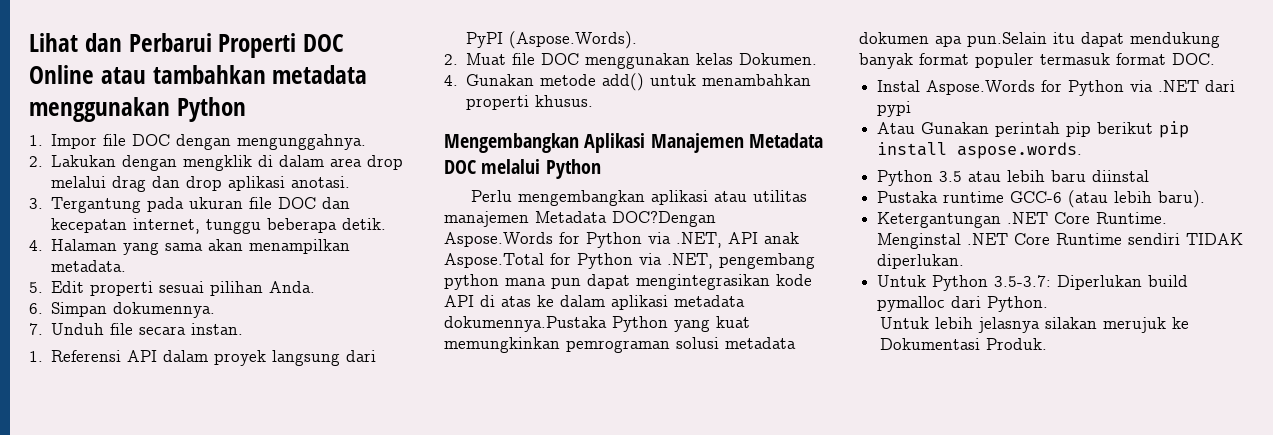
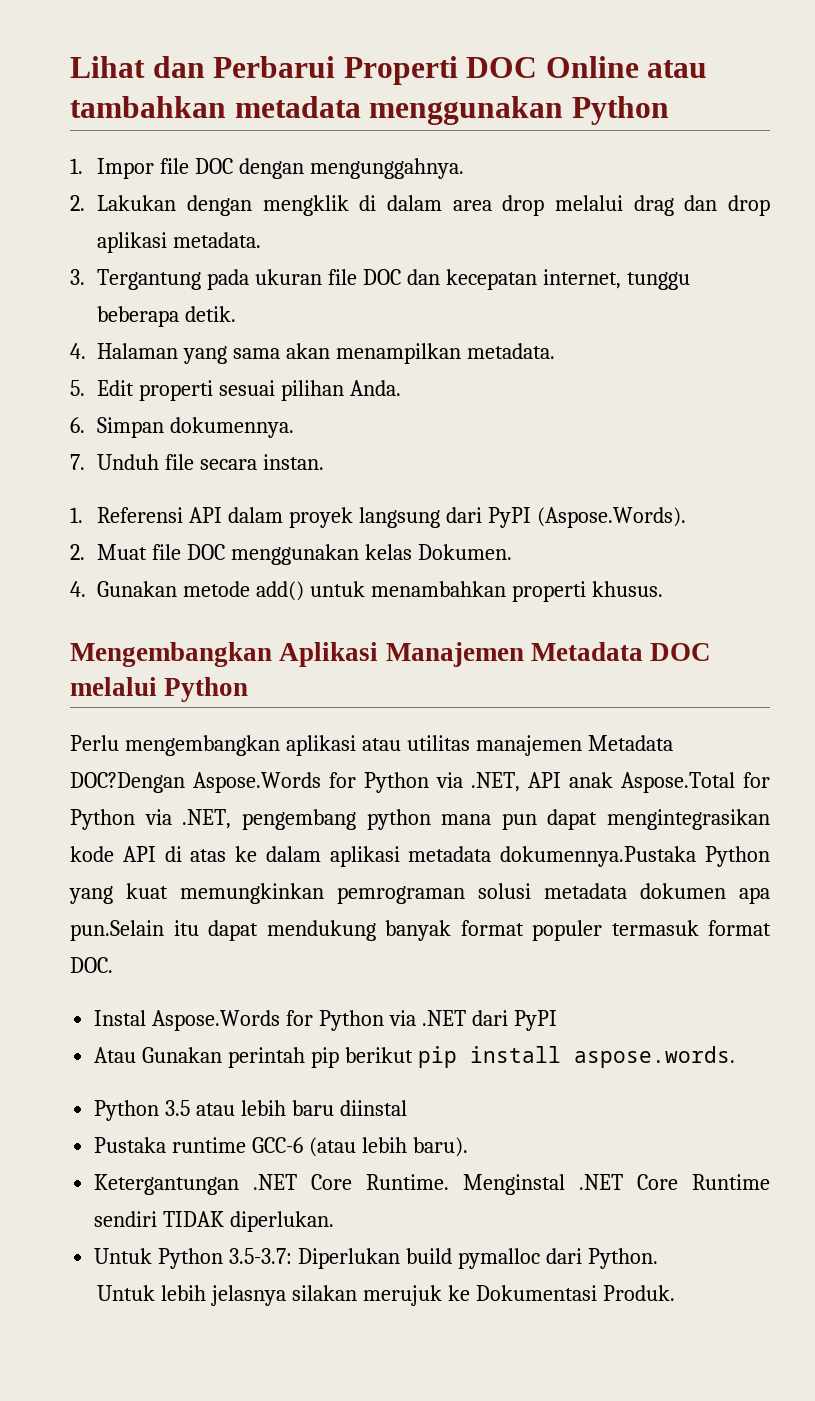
- 2. Lakukan dengan mengklik di dalam area drop melalui drag dan drop aplikasi anotasi.
+ 2. Lakukan dengan mengklik di dalam area drop melalui drag dan drop aplikasi metadata.
- Instal Aspose.Words for Python via .NET dari pypi
+ Instal Aspose.Words for Python via .NET dari PyPI

